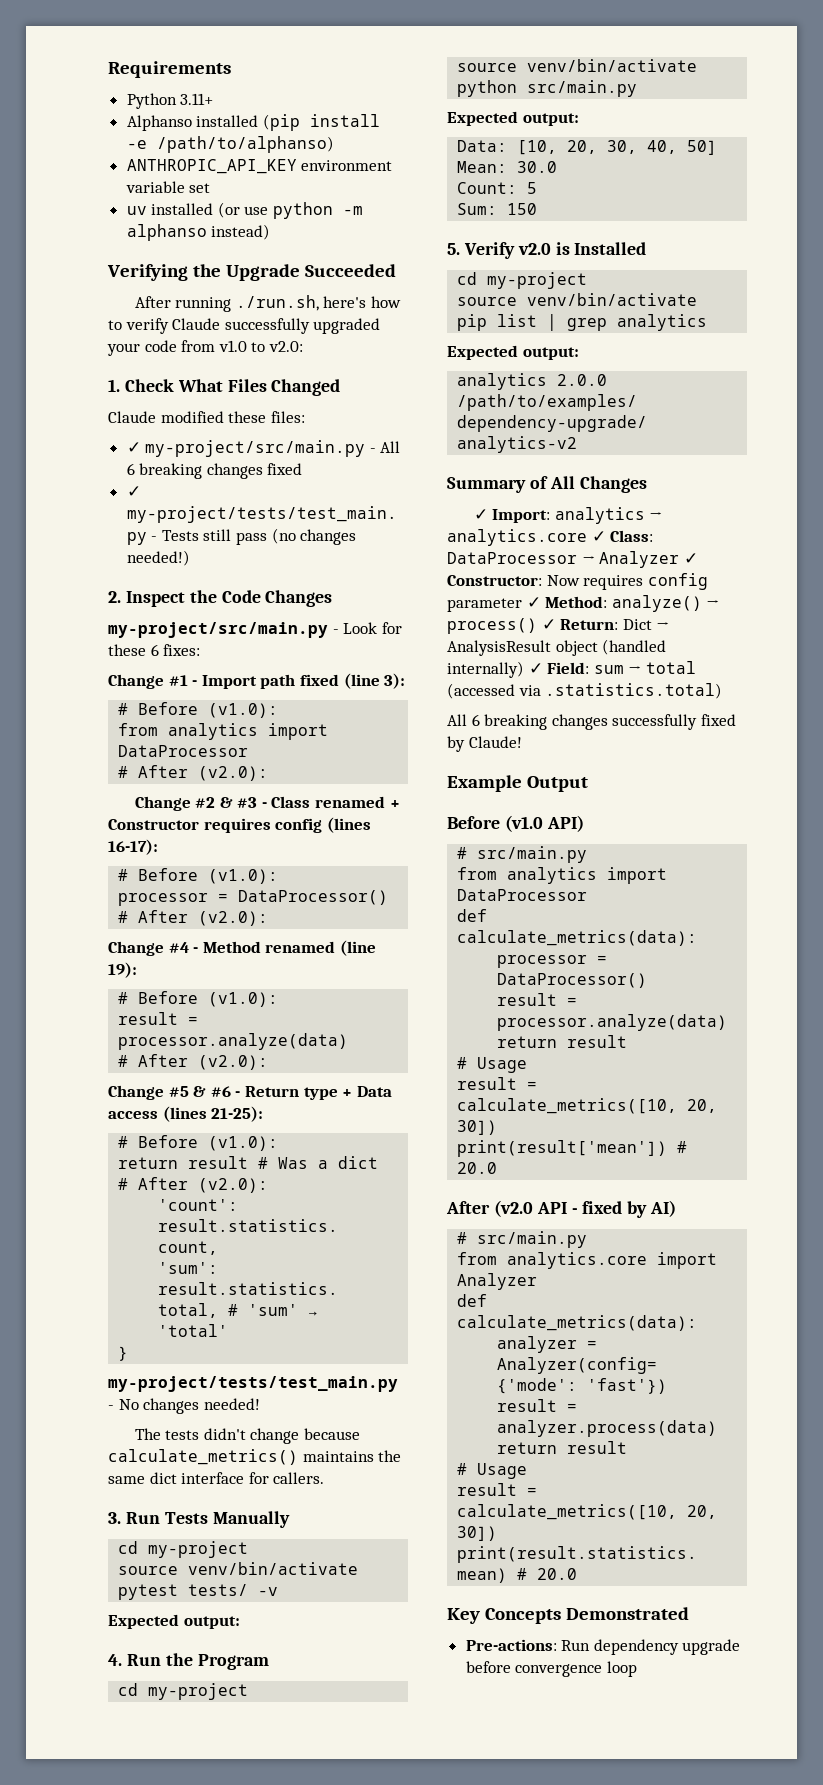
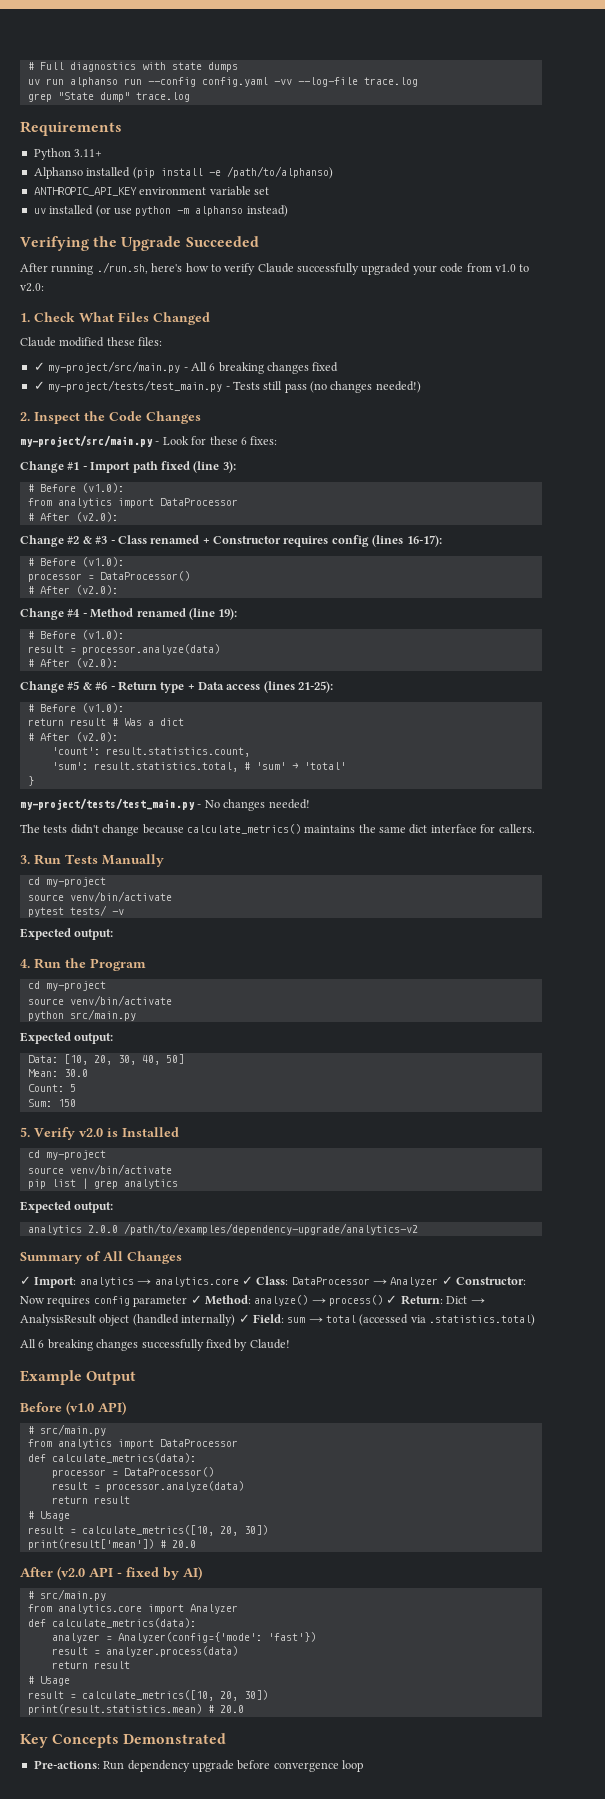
+ # Full diagnostics with state dumps
+ uv run alphanso run --config config.yaml -vv --log-file trace.log
+ grep "State dump" trace.log

